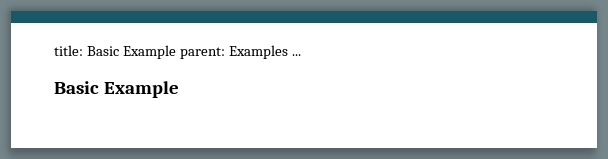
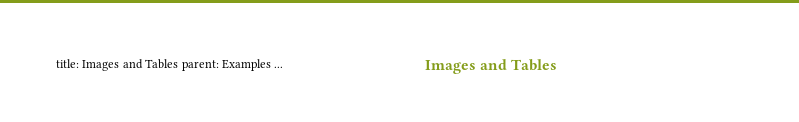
- title: Basic Example parent: Examples ...
- Basic Example
+ title: Images and Tables parent: Examples ...
+ Images and Tables

